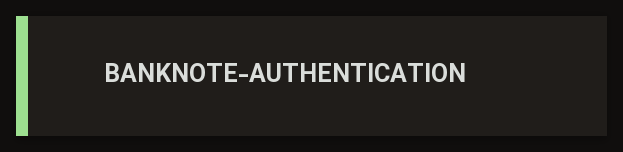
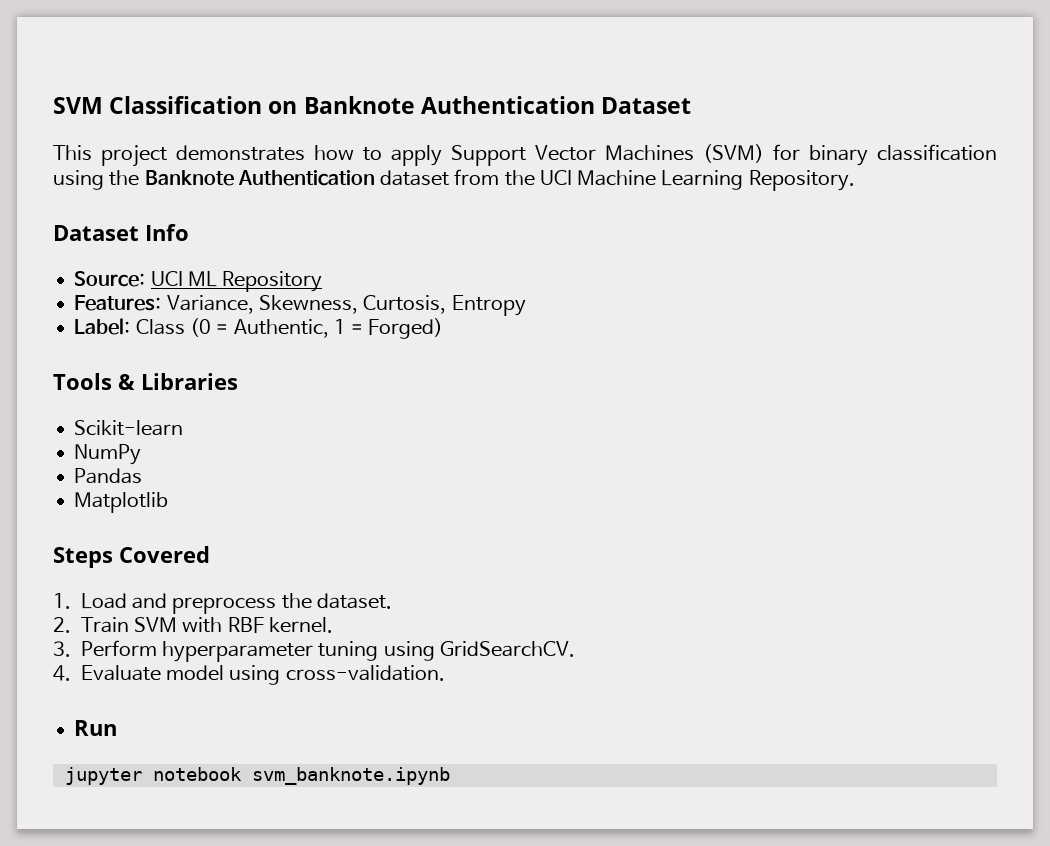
- BANKNOTE-AUTHENTICATION
+ SVM Classification on Banknote Authentication Dataset
+ This project demonstrates how to apply Support Vector Machines (SVM) for binary classification using the Banknote Authentication dataset from the UCI Machine Learning Repository.
+ Dataset Info
+ Source: UCI ML Repository
+ Features: Variance, Skewness, Curtosis, Entropy
+ Label: Class (0 = Authentic, 1 = Forged)
+ Tools & Libraries
+ Scikit-learn
+ NumPy
+ Pandas
+ Matplotlib
+ Steps Covered
+ 1. Load and preprocess the dataset.
+ 2. Train SVM with RBF kernel.
+ 3. Perform hyperparameter tuning using GridSearchCV.
+ 4. Evaluate model using cross-validation.
+ Run
+ jupyter notebook svm_banknote.ipynb

